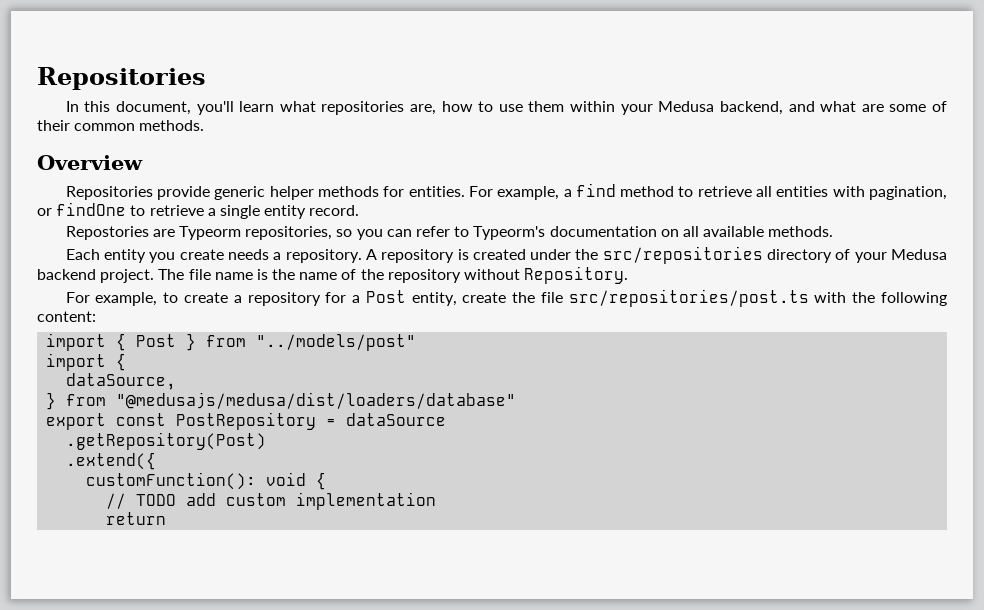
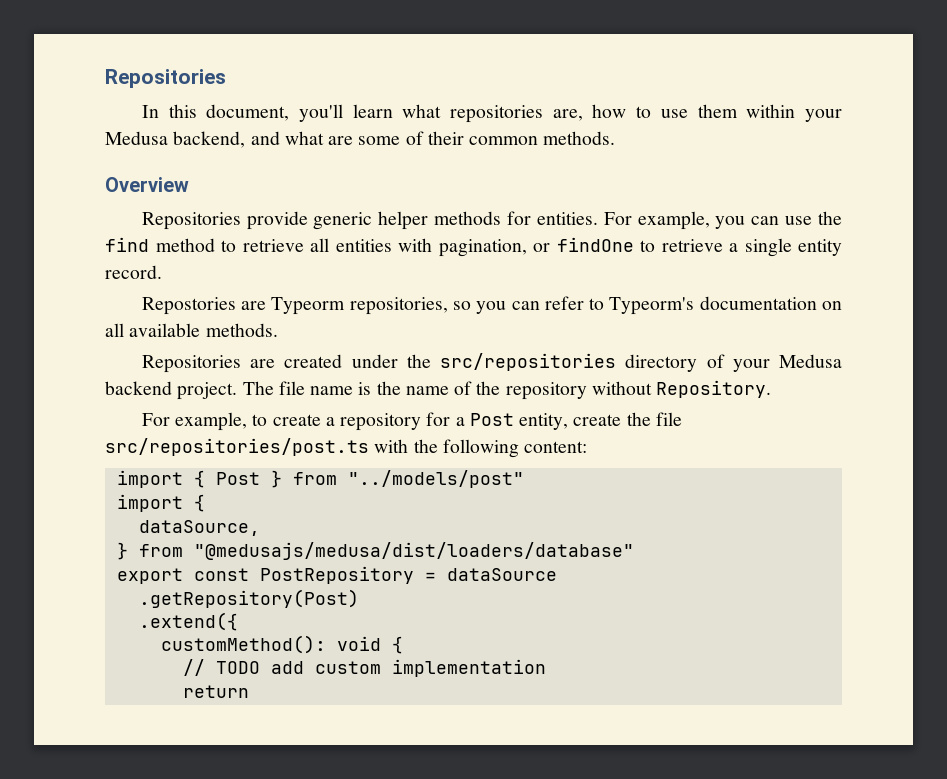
- For example, a find method to retrieve all entities with pagination, or findOne to retrieve a single entity record.
+ For example, you can use the find method to retrieve all entities with pagination, or findOne to retrieve a single entity record.
- Each entity you create needs a repository. A repository is created under the src/repositories directory of your Medusa backend project.
+ Repositories are created under the src/repositories directory of your Medusa backend project.
- customFunction(): void {
+ customMethod(): void {

